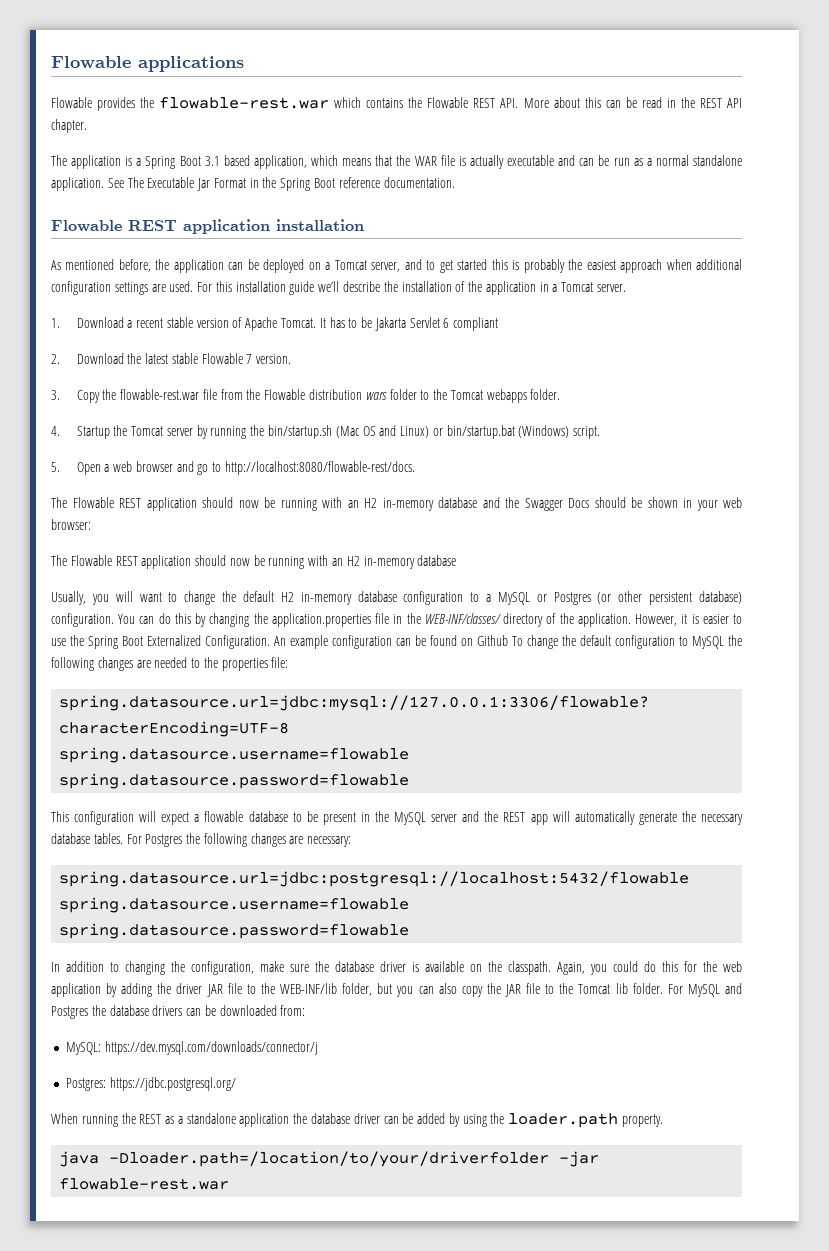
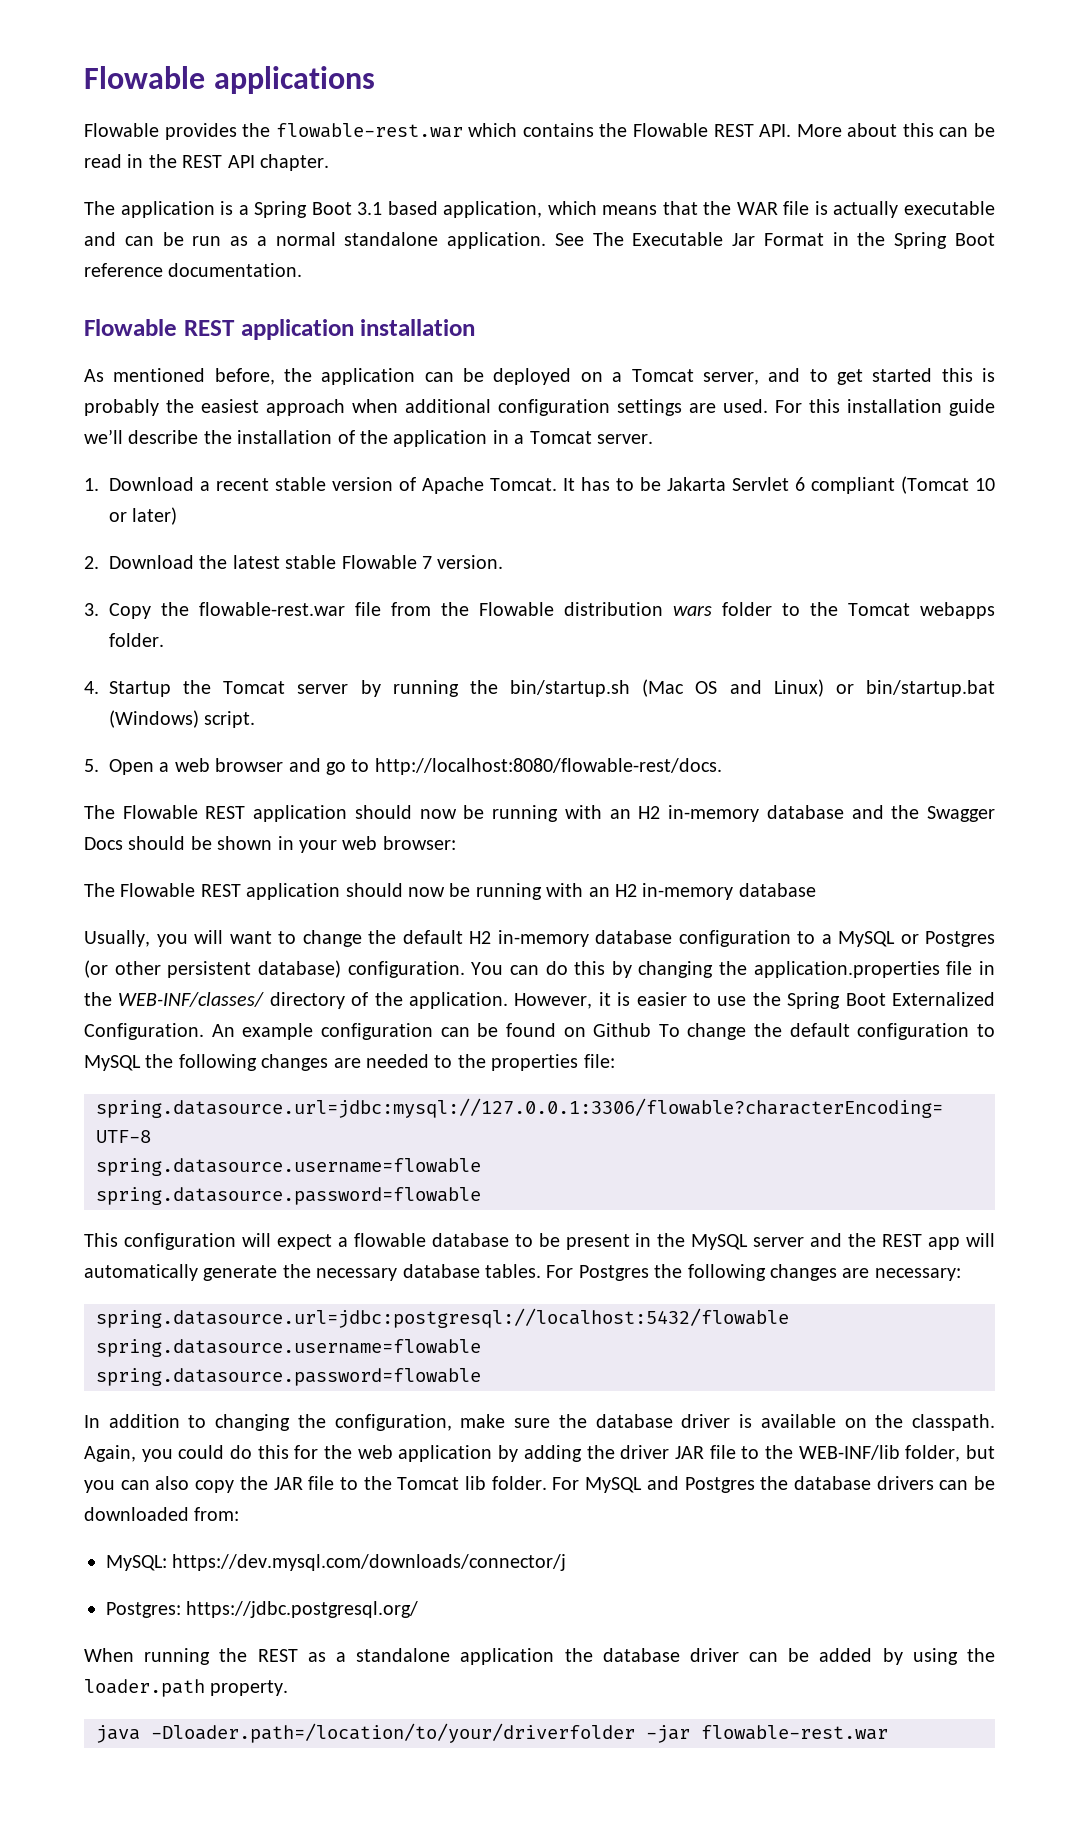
- It has to be Jakarta Servlet 6 compliant
+ It has to be Jakarta Servlet 6 compliant (Tomcat 10 or later)

